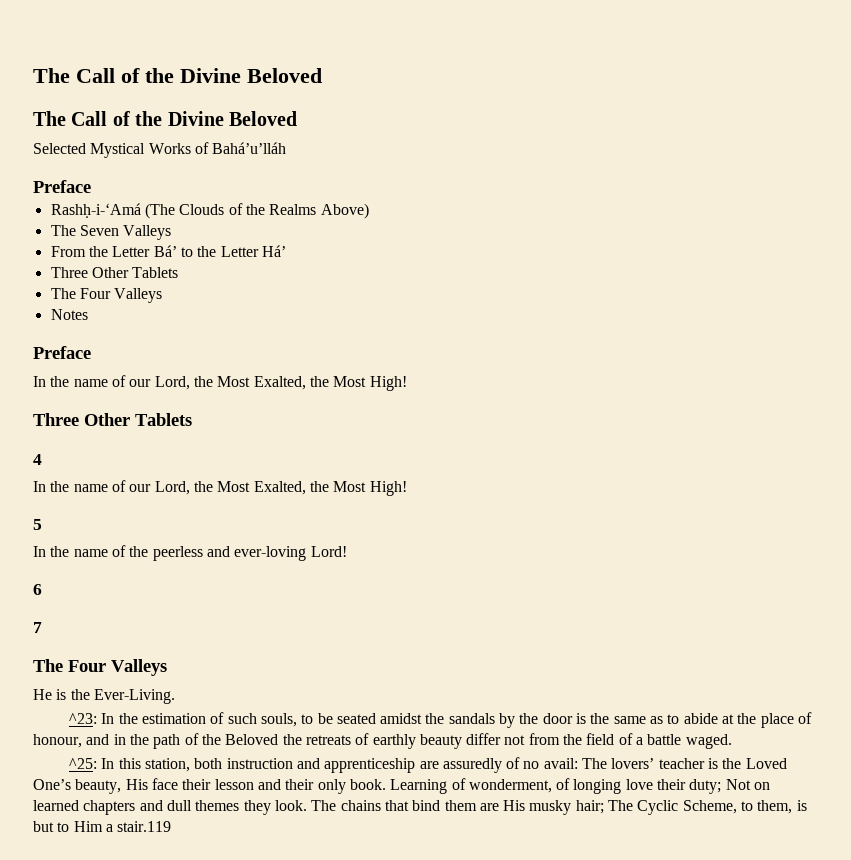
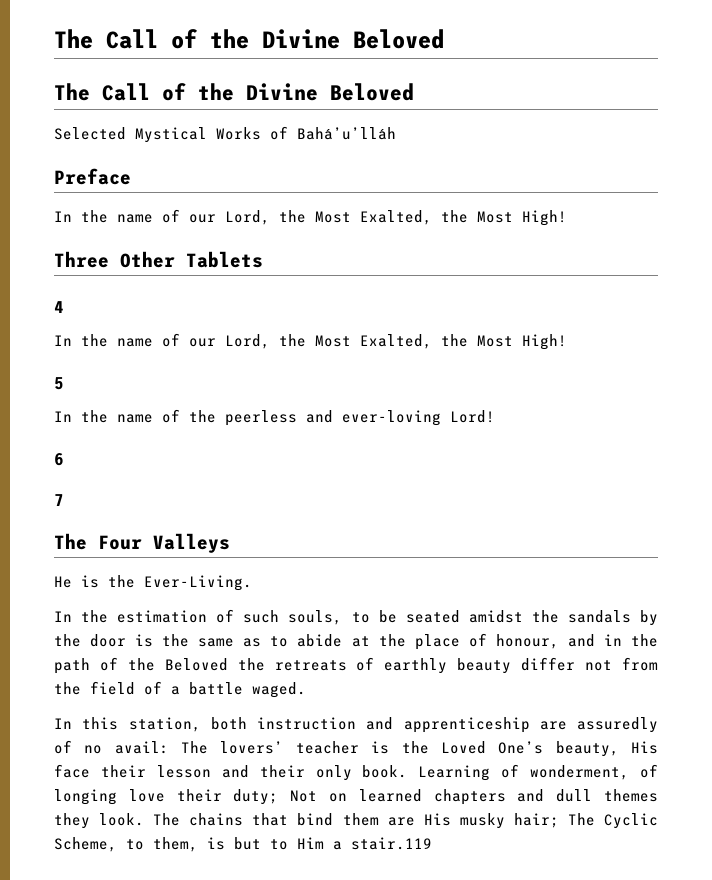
- Rashḥ-i-‘Amá (The Clouds of the Realms Above)
- The Seven Valleys
- From the Letter Bá’ to the Letter Há’
- Three Other Tablets
- The Four Valleys
- Notes
- Preface
- ^23: In the estimation of such souls, to be seated amidst the sandals by the door is the same as to abide at the place of honour, and in the path of the Beloved the retreats of earthly beauty differ not from the field of a battle waged.
+ In the estimation of such souls, to be seated amidst the sandals by the door is the same as to abide at the place of honour, and in the path of the Beloved the retreats of earthly beauty differ not from the field of a battle waged.
- ^25: In this station, both instruction and apprenticeship are assuredly of no avail: The lovers’ teacher is the Loved One’s beauty, His face their lesson and their only book.
+ In this station, both instruction and apprenticeship are assuredly of no avail: The lovers’ teacher is the Loved One’s beauty, His face their lesson and their only book.

